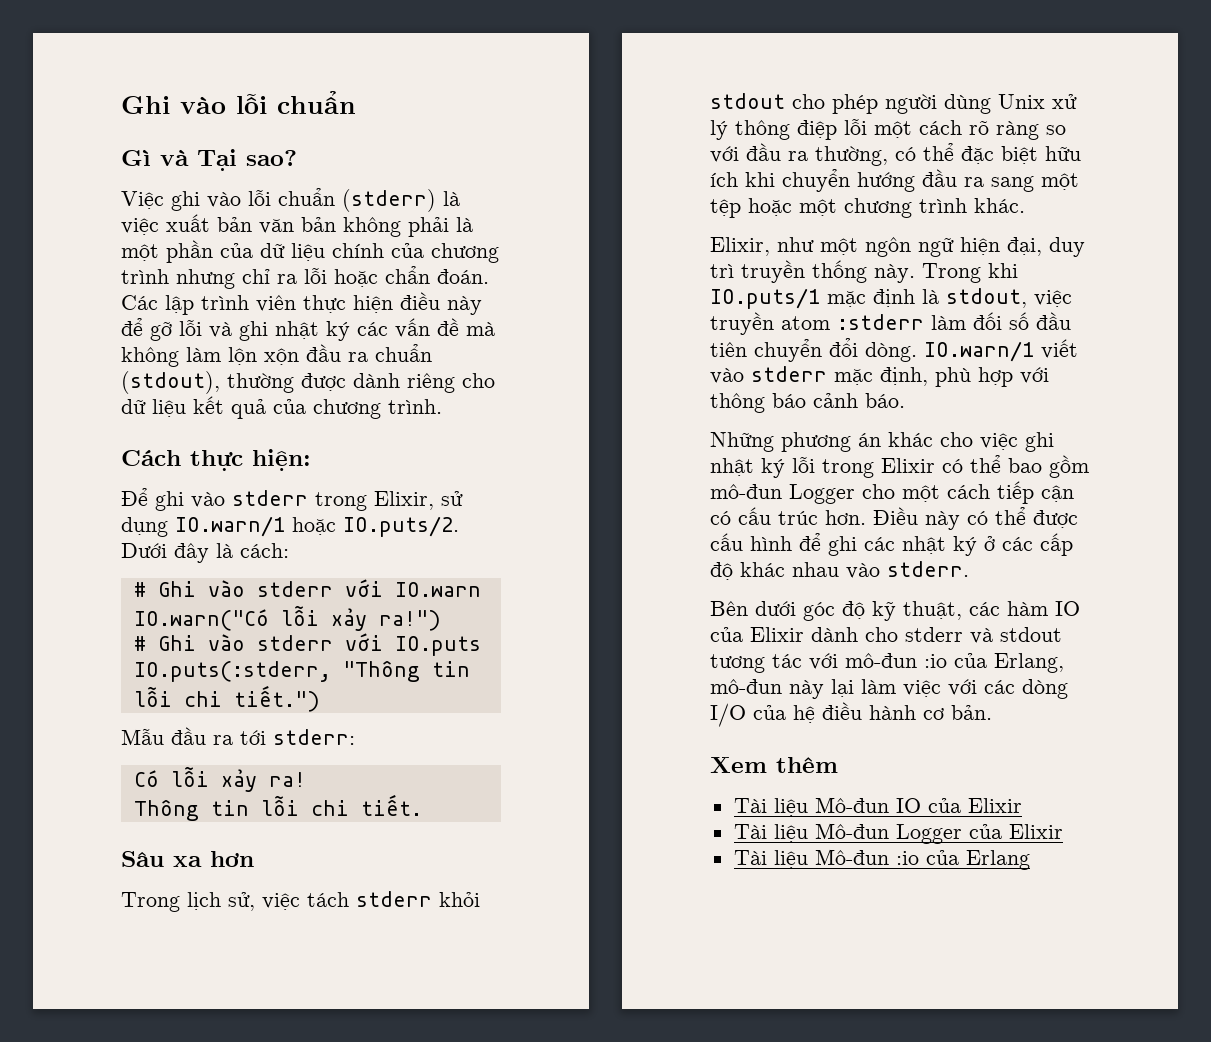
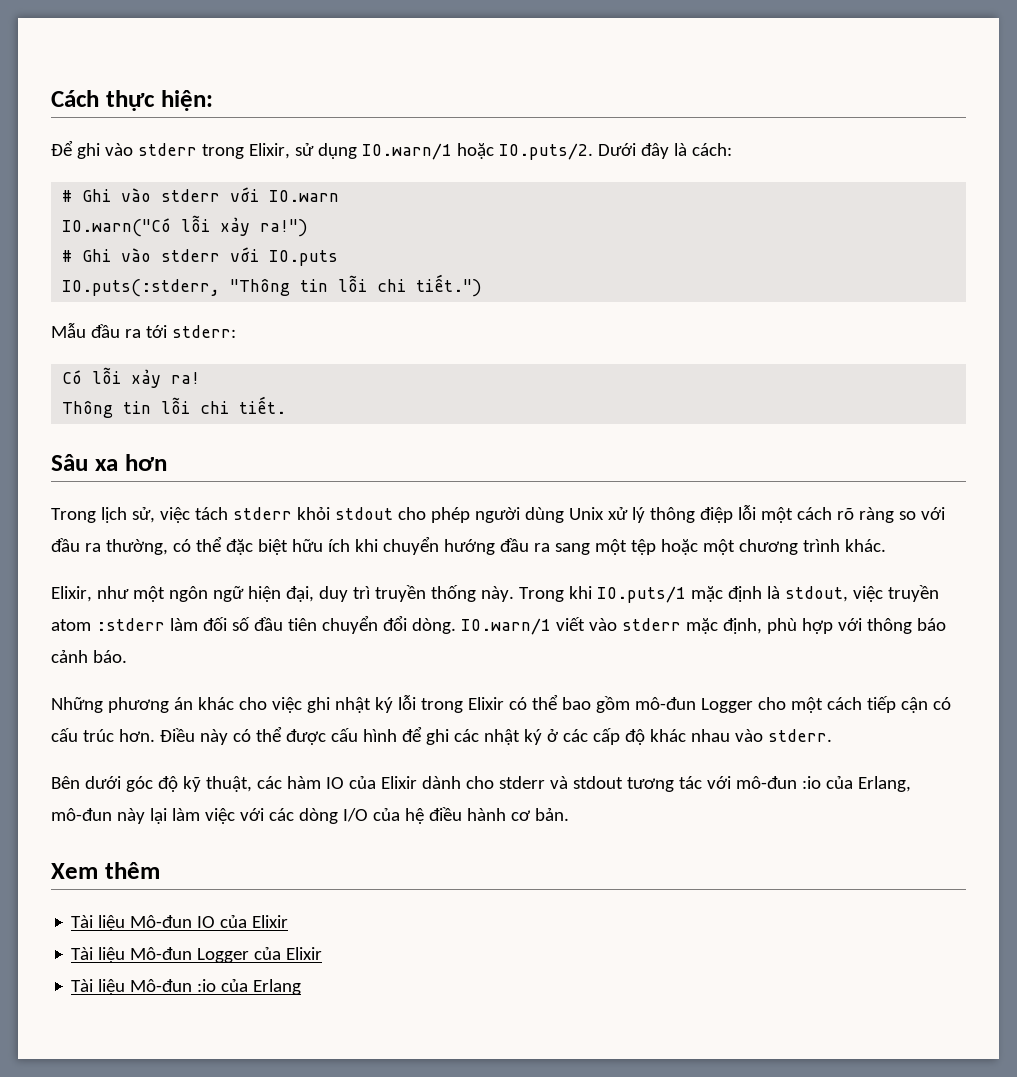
- Ghi vào lỗi chuẩn
- Gì và Tại sao?
- Việc ghi vào lỗi chuẩn (stderr) là việc xuất bản văn bản không phải là một phần của dữ liệu chính của chương trình nhưng chỉ ra lỗi hoặc chẩn đoán. Các lập trình viên thực hiện điều này để gỡ lỗi và ghi nhật ký các vấn đề mà không làm lộn xộn đầu ra chuẩn (stdout), thường được dành riêng cho dữ liệu kết quả của chương trình.

